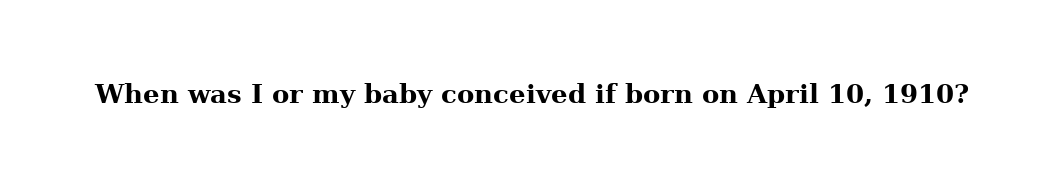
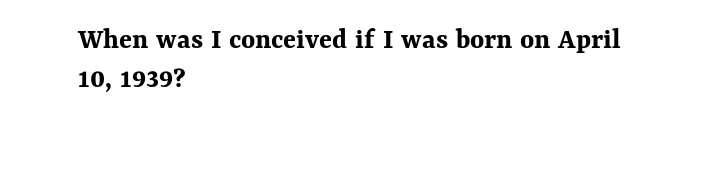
- When was I or my baby conceived if born on April 10, 1910?
+ When was I conceived if I was born on April 10, 1939?

